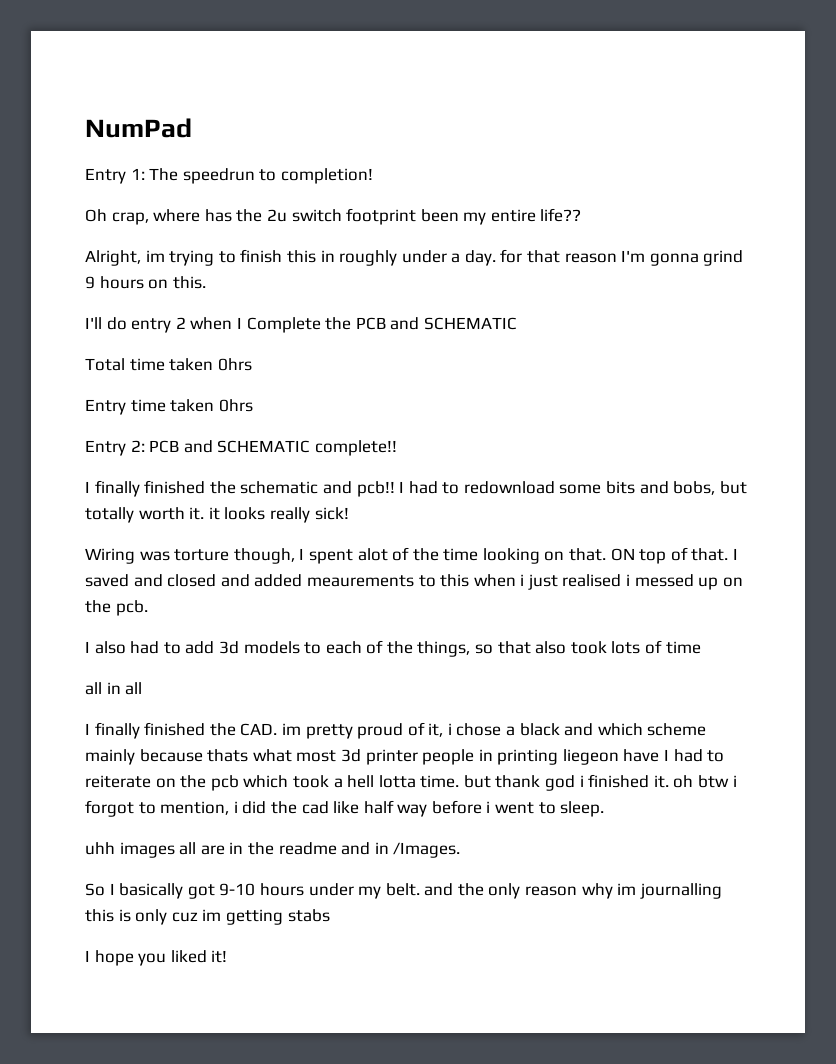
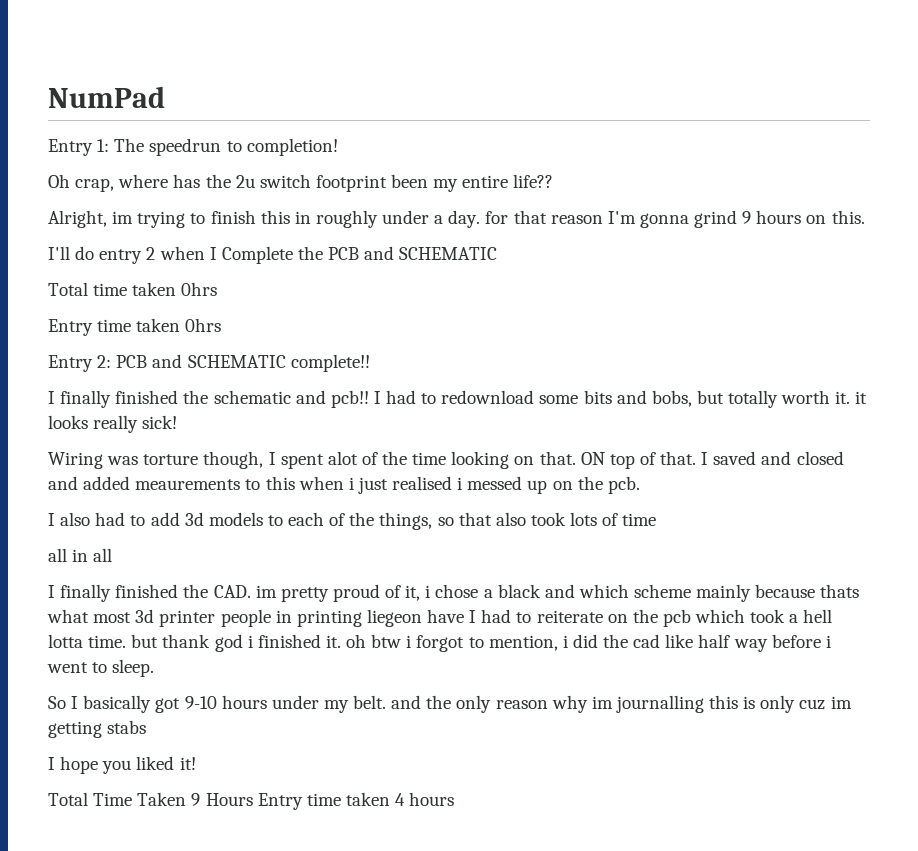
- uhh images all are in the readme and in /Images.
+ Total Time Taken 9 Hours Entry time taken 4 hours

